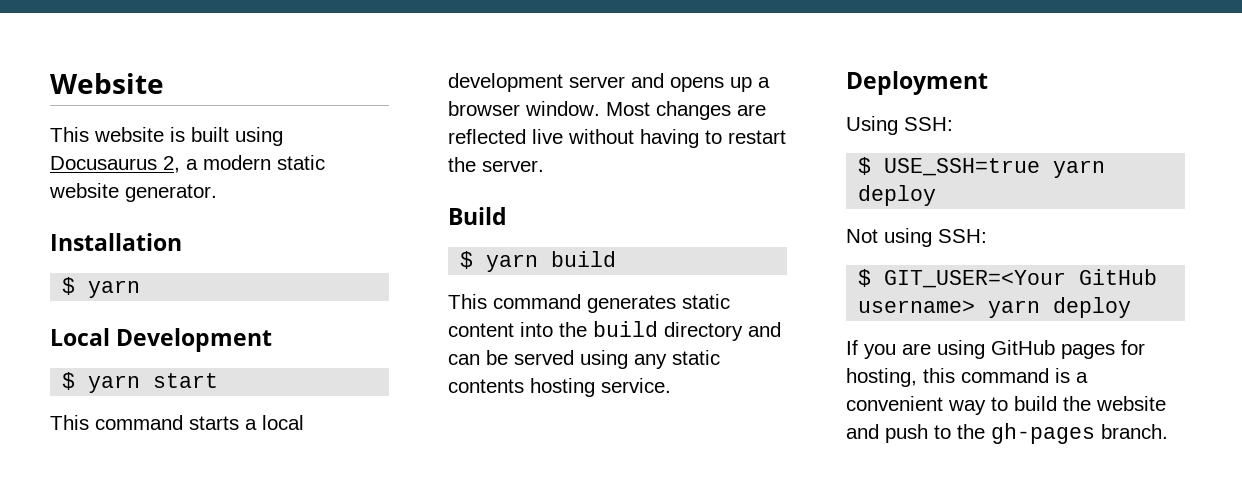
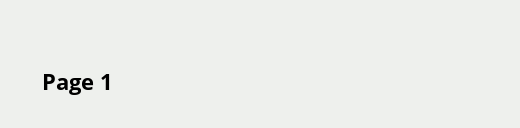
- Website
- This website is built using Docusaurus 2, a modern static website generator.
- Installation
- $ yarn
- Local Development
- $ yarn start
- This command starts a local development server and opens up a browser window. Most changes are reflected live without having to restart the server.
- Build
- $ yarn build
- This command generates static content into the build directory and can be served using any static contents hosting service.
- Deployment
- Using SSH:
- $ USE_SSH=true yarn deploy
- Not using SSH:
- $ GIT_USER=<Your GitHub username> yarn deploy
- If you are using GitHub pages for hosting, this command is a convenient way to build the website and push to the gh-pages branch.
+ Page 1

